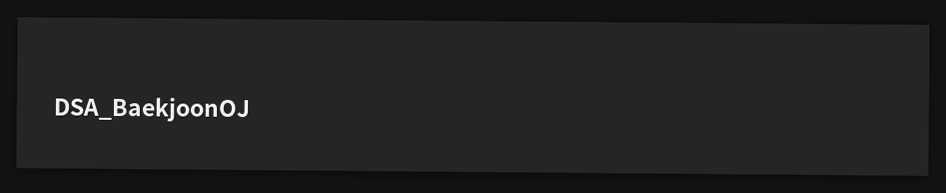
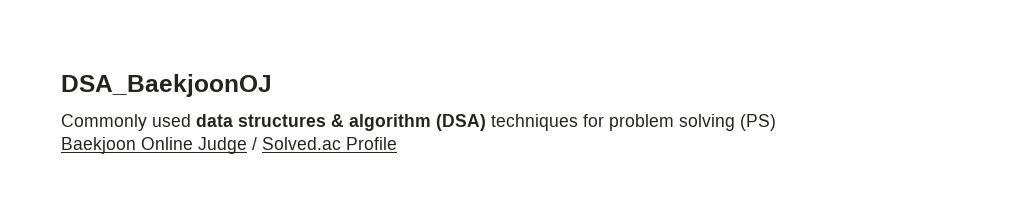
+ Commonly used data structures & algorithm (DSA) techniques for problem solving (PS)
+ Baekjoon Online Judge / Solved.ac Profile

